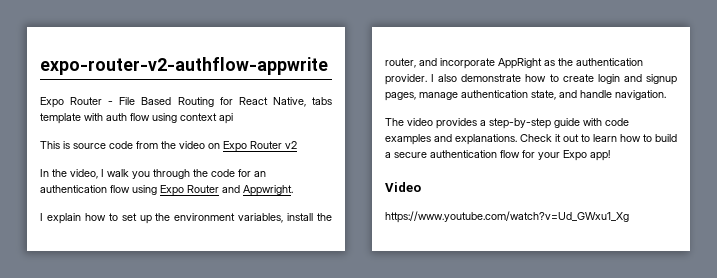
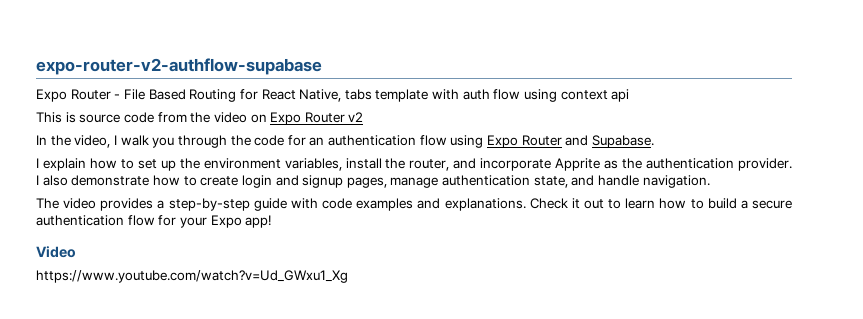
- expo-router-v2-authflow-appwrite
+ expo-router-v2-authflow-supabase
- In the video, I walk you through the code for an authentication flow using Expo Router and Appwright.
+ In the video, I walk you through the code for an authentication flow using Expo Router and Supabase.
- I explain how to set up the environment variables, install the router, and incorporate AppRight as the authentication provider.
+ I explain how to set up the environment variables, install the router, and incorporate Apprite as the authentication provider.

